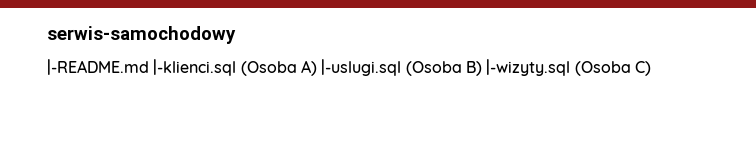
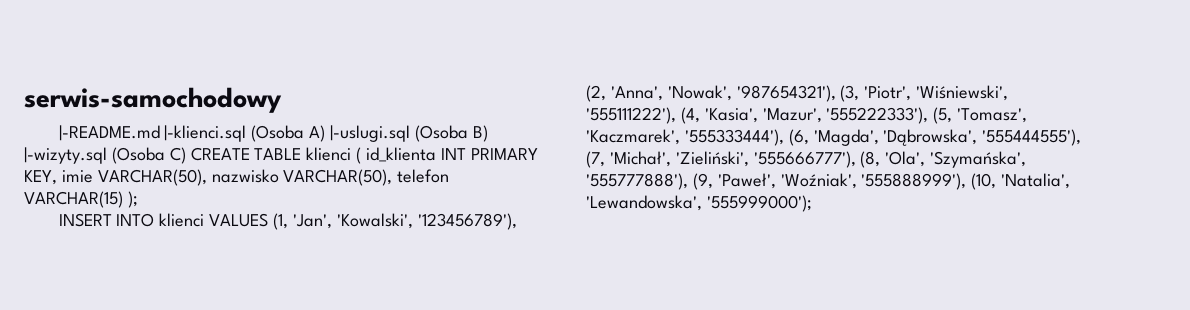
- |-README.md |-klienci.sql (Osoba A) |-uslugi.sql (Osoba B) |-wizyty.sql (Osoba C)
+ |-README.md |-klienci.sql (Osoba A) |-uslugi.sql (Osoba B) |-wizyty.sql (Osoba C) CREATE TABLE klienci ( id_klienta INT PRIMARY KEY, imie VARCHAR(50), nazwisko VARCHAR(50), telefon VARCHAR(15) );
+ INSERT INTO klienci VALUES (1, 'Jan', 'Kowalski', '123456789'), (2, 'Anna', 'Nowak', '987654321'), (3, 'Piotr', 'Wiśniewski', '555111222'), (4, 'Kasia', 'Mazur', '555222333'), (5, 'Tomasz', 'Kaczmarek', '555333444'), (6, 'Magda', 'Dąbrowska', '555444555'), (7, 'Michał', 'Zieliński', '555666777'), (8, 'Ola', 'Szymańska', '555777888'), (9, 'Paweł', 'Woźniak', '555888999'), (10, 'Natalia', 'Lewandowska', '555999000');

